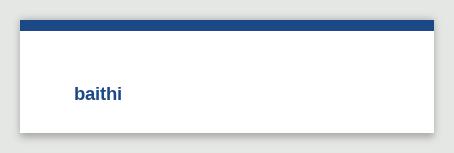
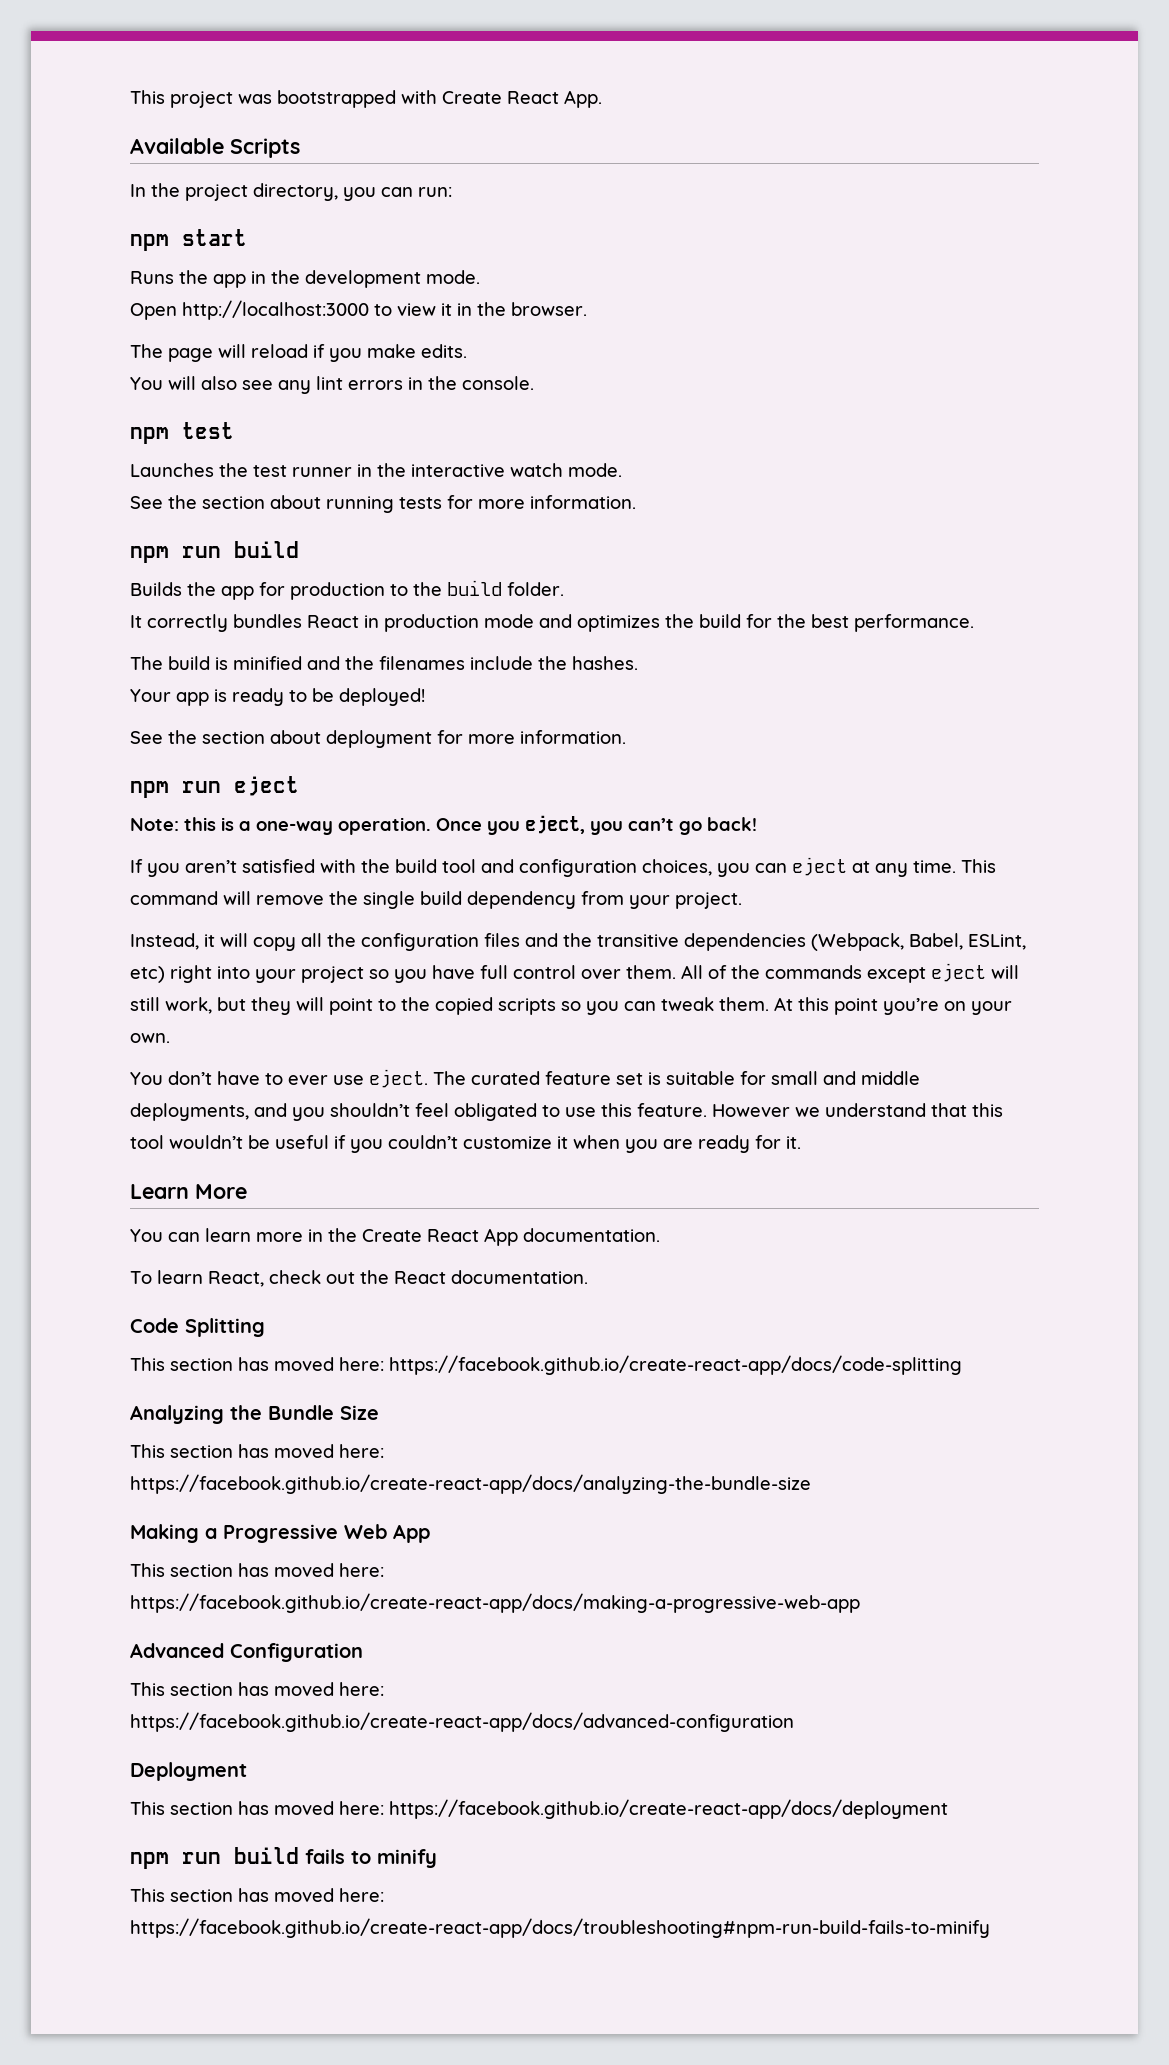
- baithi
+ This project was bootstrapped with Create React App.
+ Available Scripts
+ In the project directory, you can run:
+ npm start
+ Runs the app in the development mode.
+ Open http://localhost:3000 to view it in the browser.
+ The page will reload if you make edits.
+ You will also see any lint errors in the console.
+ npm test
+ Launches the test runner in the interactive watch mode.
+ See the section about running tests for more information.
+ npm run build
+ Builds the app for production to the build folder.
+ It correctly bundles React in production mode and optimizes the build for the best performance.
+ The build is minified and the filenames include the hashes.
+ Your app is ready to be deployed!
+ See the section about deployment for more information.
+ npm run eject
+ Note: this is a one-way operation. Once you eject, you can’t go back!
+ If you aren’t satisfied with the build tool and configuration choices, you can eject at any time. This command will remove the single build dependency from your project.
+ Instead, it will copy all the configuration files and the transitive dependencies (Webpack, Babel, ESLint, etc) right into your project so you have full control over them. All of the commands except eject will still work, but they will point to the copied scripts so you can tweak them. At this point you’re on your own.
+ You don’t have to ever use eject. The curated feature set is suitable for small and middle deployments, and you shouldn’t feel obligated to use this feature. However we understand that this tool wouldn’t be useful if you couldn’t customize it when you are ready for it.
+ Learn More
+ You can learn more in the Create React App documentation.
+ To learn React, check out the React documentation.
+ Code Splitting
+ This section has moved here: https://facebook.github.io/create-react-app/docs/code-splitting
+ Analyzing the Bundle Size
+ This section has moved here: https://facebook.github.io/create-react-app/docs/analyzing-the-bundle-size
+ Making a Progressive Web App
+ This section has moved here: https://facebook.github.io/create-react-app/docs/making-a-progressive-web-app
+ Advanced Configuration
+ This section has moved here: https://facebook.github.io/create-react-app/docs/advanced-configuration
+ Deployment
+ This section has moved here: https://facebook.github.io/create-react-app/docs/deployment
+ npm run build fails to minify
+ This section has moved here: https://facebook.github.io/create-react-app/docs/troubleshooting#npm-run-build-fails-to-minify

